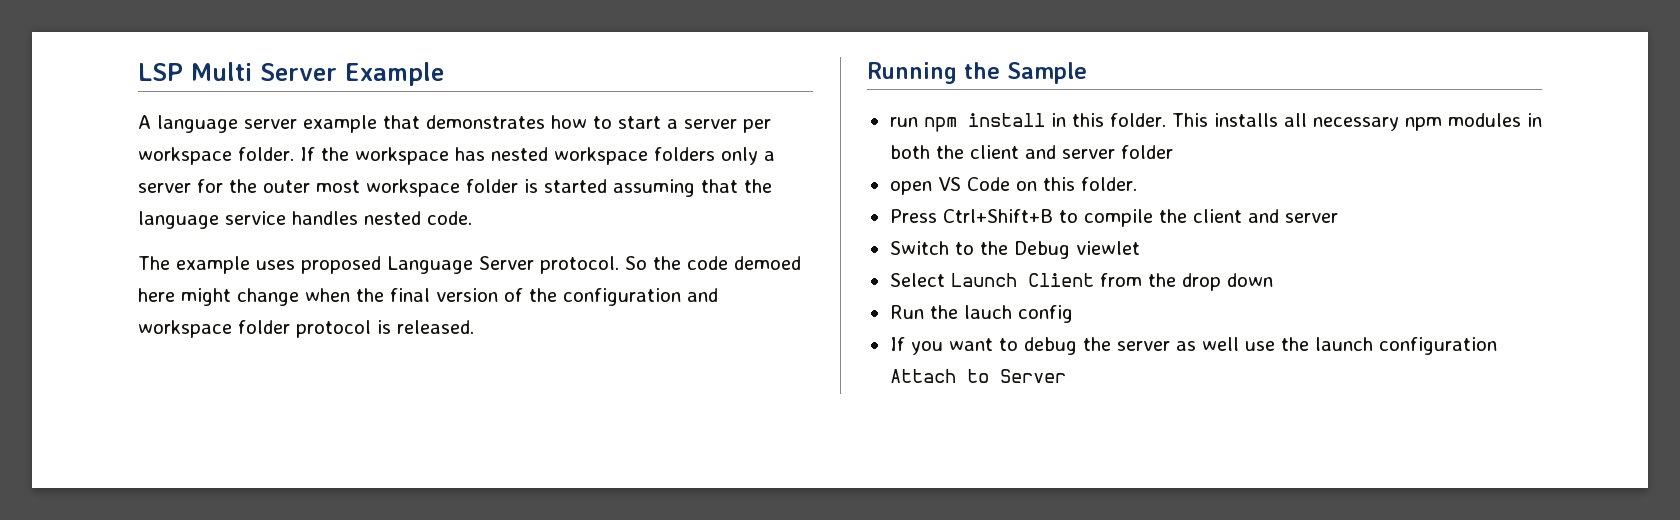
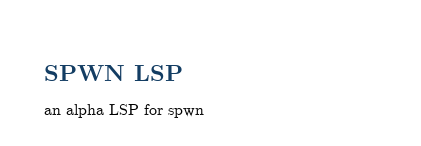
- LSP Multi Server Example
- A language server example that demonstrates how to start a server per workspace folder. If the workspace has nested workspace folders only a server for the outer most workspace folder is started assuming that the language service handles nested code.
- The example uses proposed Language Server protocol. So the code demoed here might change when the final version of the configuration and workspace folder protocol is released.
- Running the Sample
- run npm install in this folder. This installs all necessary npm modules in both the client and server folder
- open VS Code on this folder.
- Press Ctrl+Shift+B to compile the client and server
- Switch to the Debug viewlet
- Select Launch Client from the drop down
- Run the lauch config
- If you want to debug the server as well use the launch configuration Attach to Server
+ SPWN LSP
+ an alpha LSP for spwn

